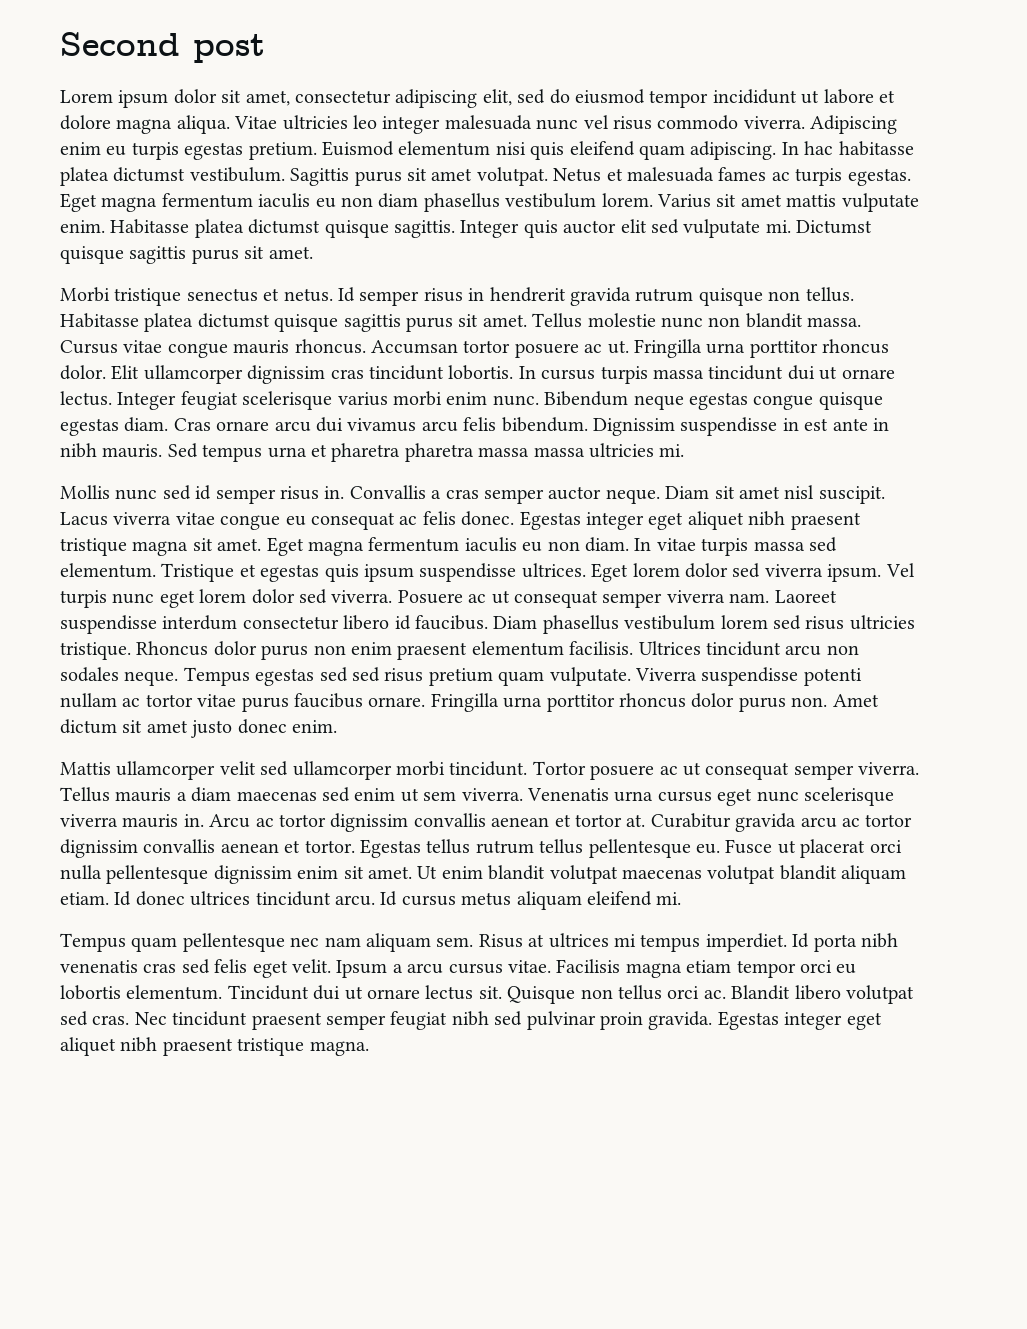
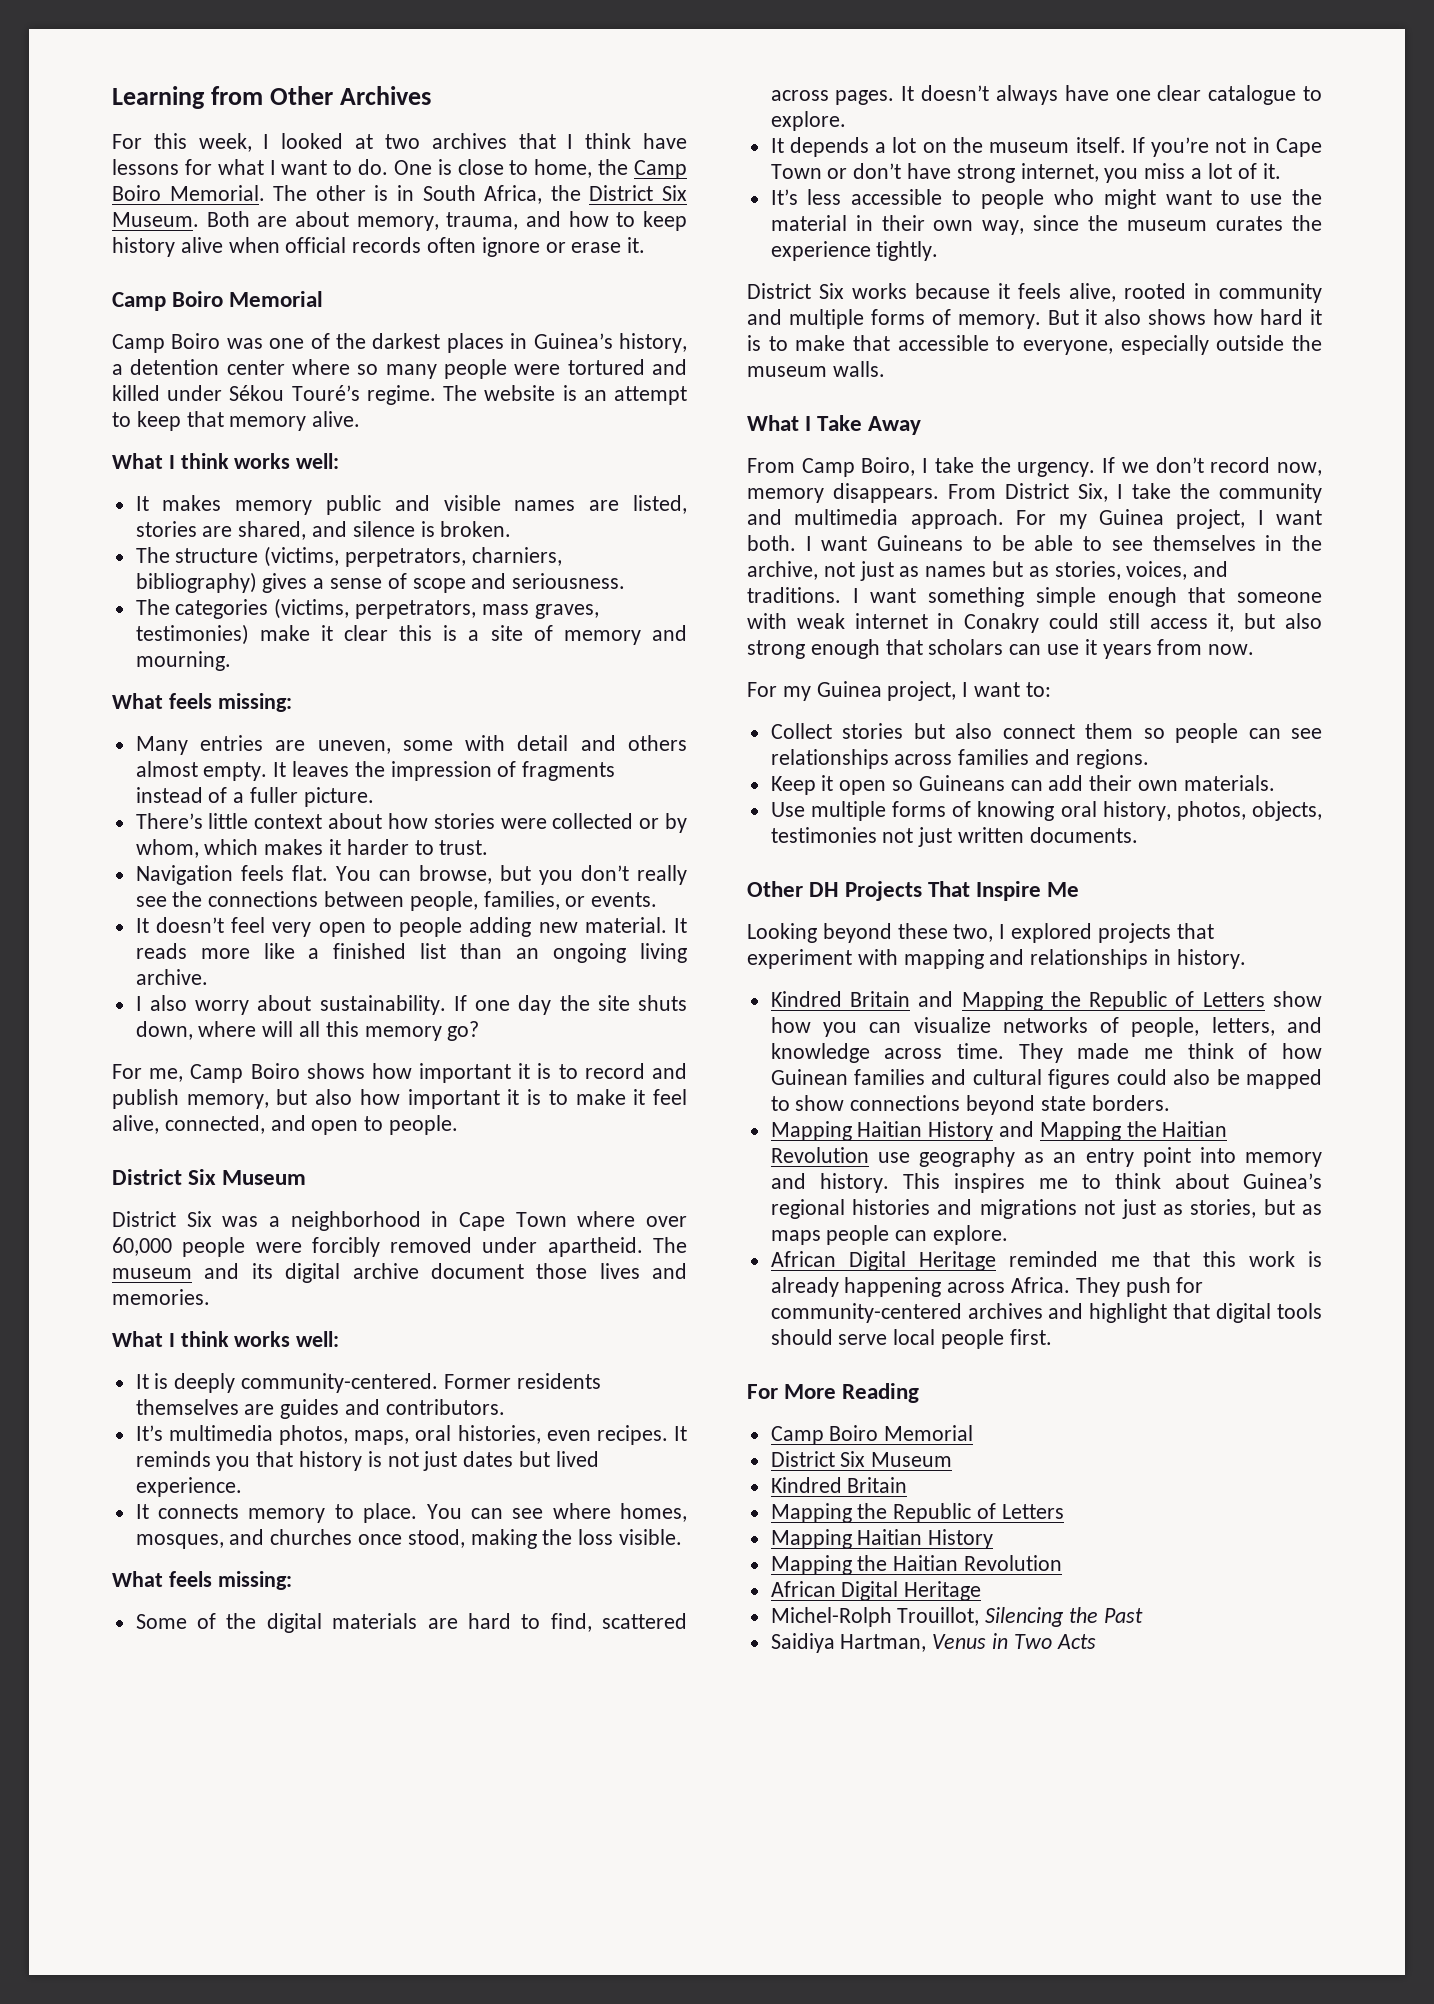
- Second post
- Lorem ipsum dolor sit amet, consectetur adipiscing elit, sed do eiusmod tempor incididunt ut labore et dolore magna aliqua. Vitae ultricies leo integer malesuada nunc vel risus commodo viverra. Adipiscing enim eu turpis egestas pretium. Euismod elementum nisi quis eleifend quam adipiscing. In hac habitasse platea dictumst vestibulum. Sagittis purus sit amet volutpat. Netus et malesuada fames ac turpis egestas. Eget magna fermentum iaculis eu non diam phasellus vestibulum lorem. Varius sit amet mattis vulputate enim. Habitasse platea dictumst quisque sagittis. Integer quis auctor elit sed vulputate mi. Dictumst quisque sagittis purus sit amet.
- Morbi tristique senectus et netus. Id semper risus in hendrerit gravida rutrum quisque non tellus. Habitasse platea dictumst quisque sagittis purus sit amet. Tellus molestie nunc non blandit massa. Cursus vitae congue mauris rhoncus. Accumsan tortor posuere ac ut. Fringilla urna porttitor rhoncus dolor. Elit ullamcorper dignissim cras tincidunt lobortis. In cursus turpis massa tincidunt dui ut ornare lectus. Integer feugiat scelerisque varius morbi enim nunc. Bibendum neque egestas congue quisque egestas diam. Cras ornare arcu dui vivamus arcu felis bibendum. Dignissim suspendisse in est ante in nibh mauris. Sed tempus urna et pharetra pharetra massa massa ultricies mi.
- Mollis nunc sed id semper risus in. Convallis a cras semper auctor neque. Diam sit amet nisl suscipit. Lacus viverra vitae congue eu consequat ac felis donec. Egestas integer eget aliquet nibh praesent tristique magna sit amet. Eget magna fermentum iaculis eu non diam. In vitae turpis massa sed elementum. Tristique et egestas quis ipsum suspendisse ultrices. Eget lorem dolor sed viverra ipsum. Vel turpis nunc eget lorem dolor sed viverra. Posuere ac ut consequat semper viverra nam. Laoreet suspendisse interdum consectetur libero id faucibus. Diam phasellus vestibulum lorem sed risus ultricies tristique. Rhoncus dolor purus non enim praesent elementum facilisis. Ultrices tincidunt arcu non sodales neque. Tempus egestas sed sed risus pretium quam vulputate. Viverra suspendisse potenti nullam ac tortor vitae purus faucibus ornare. Fringilla urna porttitor rhoncus dolor purus non. Amet dictum sit amet justo donec enim.
- Mattis ullamcorper velit sed ullamcorper morbi tincidunt. Tortor posuere ac ut consequat semper viverra. Tellus mauris a diam maecenas sed enim ut sem viverra. Venenatis urna cursus eget nunc scelerisque viverra mauris in. Arcu ac tortor dignissim convallis aenean et tortor at. Curabitur gravida arcu ac tortor dignissim convallis aenean et tortor. Egestas tellus rutrum tellus pellentesque eu. Fusce ut placerat orci nulla pellentesque dignissim enim sit amet. Ut enim blandit volutpat maecenas volutpat blandit aliquam etiam. Id donec ultrices tincidunt arcu. Id cursus metus aliquam eleifend mi.
- Tempus quam pellentesque nec nam aliquam sem. Risus at ultrices mi tempus imperdiet. Id porta nibh venenatis cras sed felis eget velit. Ipsum a arcu cursus vitae. Facilisis magna etiam tempor orci eu lobortis elementum. Tincidunt dui ut ornare lectus sit. Quisque non tellus orci ac. Blandit libero volutpat sed cras. Nec tincidunt praesent semper feugiat nibh sed pulvinar proin gravida. Egestas integer eget aliquet nibh praesent tristique magna.
+ Learning from Other Archives
+ For this week, I looked at two archives that I think have lessons for what I want to do. One is close to home, the Camp Boiro Memorial. The other is in South Africa, the District Six Museum. Both are about memory, trauma, and how to keep history alive when official records often ignore or erase it.
+ Camp Boiro Memorial
+ Camp Boiro was one of the darkest places in Guinea’s history, a detention center where so many people were tortured and killed under Sékou Touré’s regime. The website is an attempt to keep that memory alive.
+ What I think works well:
+ It makes memory public and visible names are listed, stories are shared, and silence is broken.
+ The structure (victims, perpetrators, charniers, bibliography) gives a sense of scope and seriousness.
+ The categories (victims, perpetrators, mass graves, testimonies) make it clear this is a site of memory and mourning.
+ What feels missing:
+ Many entries are uneven, some with detail and others almost empty. It leaves the impression of fragments instead of a fuller picture.
+ There’s little context about how stories were collected or by whom, which makes it harder to trust.
+ Navigation feels flat. You can browse, but you don’t really see the connections between people, families, or events.
+ It doesn’t feel very open to people adding new material. It reads more like a finished list than an ongoing living archive.
+ I also worry about sustainability. If one day the site shuts down, where will all this memory go?
+ For me, Camp Boiro shows how important it is to record and publish memory, but also how important it is to make it feel alive, connected, and open to people.
+ District Six Museum
+ District Six was a neighborhood in Cape Town where over 60,000 people were forcibly removed under apartheid. The museum and its digital archive document those lives and memories.
+ What I think works well:
+ It is deeply community-centered. Former residents themselves are guides and contributors.
+ It’s multimedia photos, maps, oral histories, even recipes. It reminds you that history is not just dates but lived experience.
+ It connects memory to place. You can see where homes, mosques, and churches once stood, making the loss visible.
+ What feels missing:
+ Some of the digital materials are hard to find, scattered across pages. It doesn’t always have one clear catalogue to explore.
+ It depends a lot on the museum itself. If you’re not in Cape Town or don’t have strong internet, you miss a lot of it.
+ It’s less accessible to people who might want to use the material in their own way, since the museum curates the experience tightly.
+ District Six works because it feels alive, rooted in community and multiple forms of memory. But it also shows how hard it is to make that accessible to everyone, especially outside the museum walls.
+ What I Take Away
+ From Camp Boiro, I take the urgency. If we don’t record now, memory disappears. From District Six, I take the community and multimedia approach. For my Guinea project, I want both. I want Guineans to be able to see themselves in the archive, not just as names but as stories, voices, and traditions. I want something simple enough that someone with weak internet in Conakry could still access it, but also strong enough that scholars can use it years from now.
+ For my Guinea project, I want to:
+ Collect stories but also connect them so people can see relationships across families and regions.
+ Keep it open so Guineans can add their own materials.
+ Use multiple forms of knowing oral history, photos, objects, testimonies not just written documents.
+ Other DH Projects That Inspire Me
+ Looking beyond these two, I explored projects that experiment with mapping and relationships in history.
+ Kindred Britain and Mapping the Republic of Letters show how you can visualize networks of people, letters, and knowledge across time. They made me think of how Guinean families and cultural figures could also be mapped to show connections beyond state borders.
+ Mapping Haitian History and Mapping the Haitian Revolution use geography as an entry point into memory and history. This inspires me to think about Guinea’s regional histories and migrations not just as stories, but as maps people can explore.
+ African Digital Heritage reminded me that this work is already happening across Africa. They push for community-centered archives and highlight that digital tools should serve local people first.
+ For More Reading
+ Camp Boiro Memorial
+ District Six Museum
+ Kindred Britain
+ Mapping the Republic of Letters
+ Mapping Haitian History
+ Mapping the Haitian Revolution
+ African Digital Heritage
+ Michel-Rolph Trouillot, Silencing the Past
+ Saidiya Hartman, Venus in Two Acts

